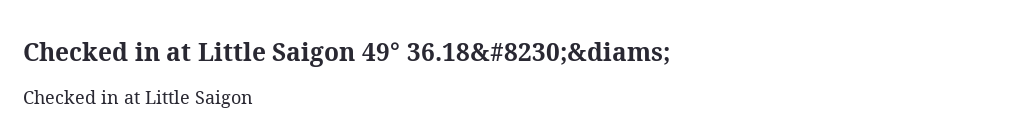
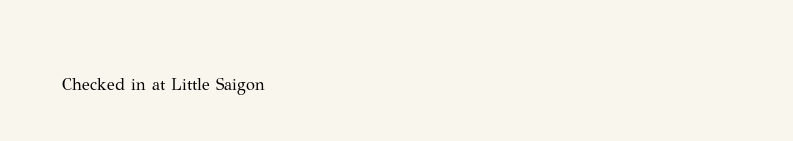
- Checked in at Little Saigon 49° 36.18&#8230;&diams;

